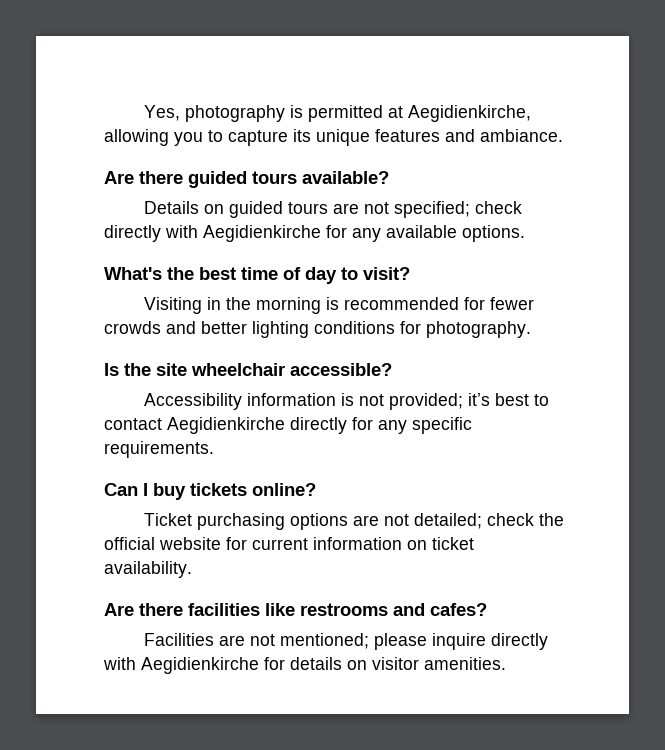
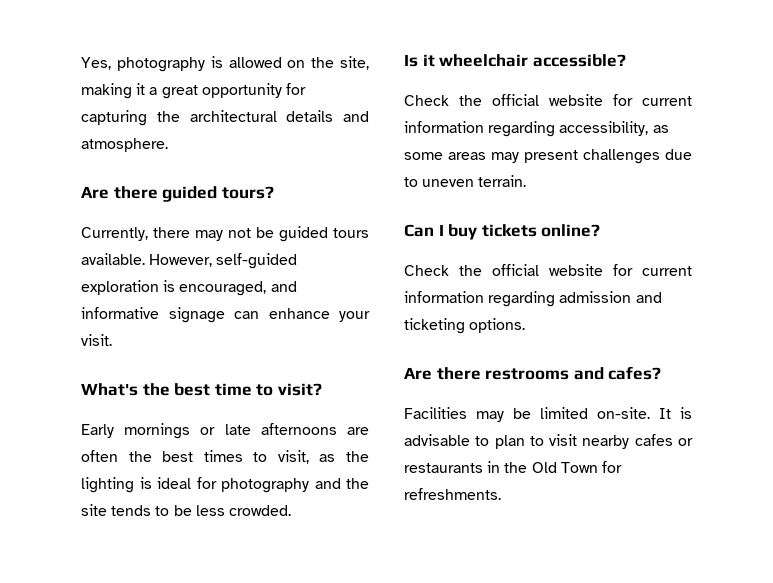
- Yes, photography is permitted at Aegidienkirche, allowing you to capture its unique features and ambiance.
- Are there guided tours available?
- Details on guided tours are not specified; check directly with Aegidienkirche for any available options.
+ Yes, photography is allowed on the site, making it a great opportunity for capturing the architectural details and atmosphere.
+ Are there guided tours?
+ Currently, there may not be guided tours available. However, self-guided exploration is encouraged, and informative signage can enhance your visit.
- What's the best time of day to visit?
+ What's the best time to visit?
- Visiting in the morning is recommended for fewer crowds and better lighting conditions for photography.
+ Early mornings or late afternoons are often the best times to visit, as the lighting is ideal for photography and the site tends to be less crowded.
- Is the site wheelchair accessible?
+ Is it wheelchair accessible?
- Accessibility information is not provided; it’s best to contact Aegidienkirche directly for any specific requirements.
+ Check the official website for current information regarding accessibility, as some areas may present challenges due to uneven terrain.
- Ticket purchasing options are not detailed; check the official website for current information on ticket availability.
- Are there facilities like restrooms and cafes?
+ Check the official website for current information regarding admission and ticketing options.
+ Are there restrooms and cafes?
- Facilities are not mentioned; please inquire directly with Aegidienkirche for details on visitor amenities.
+ Facilities may be limited on-site. It is advisable to plan to visit nearby cafes or restaurants in the Old Town for refreshments.

